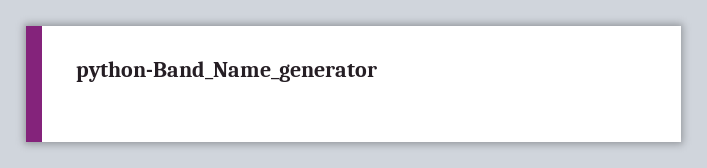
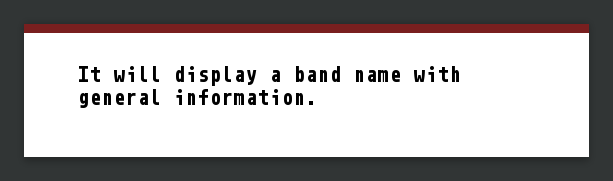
- python-Band_Name_generator
+ It will display a band name with general information.

